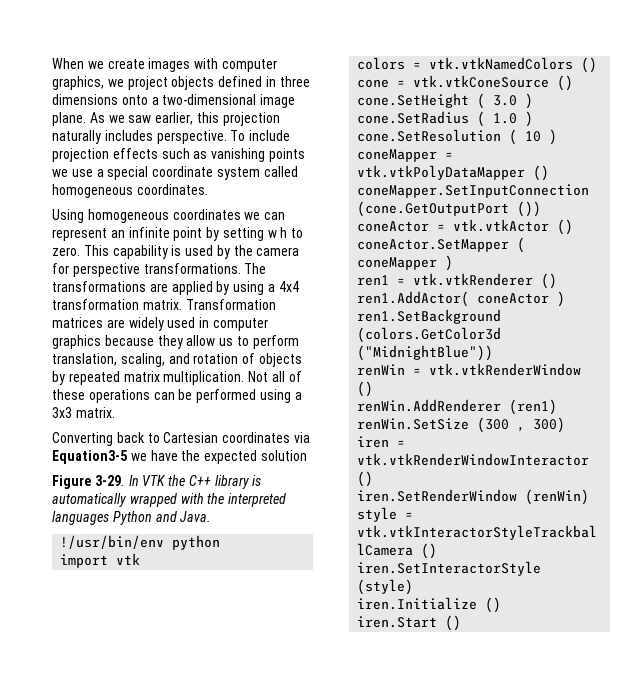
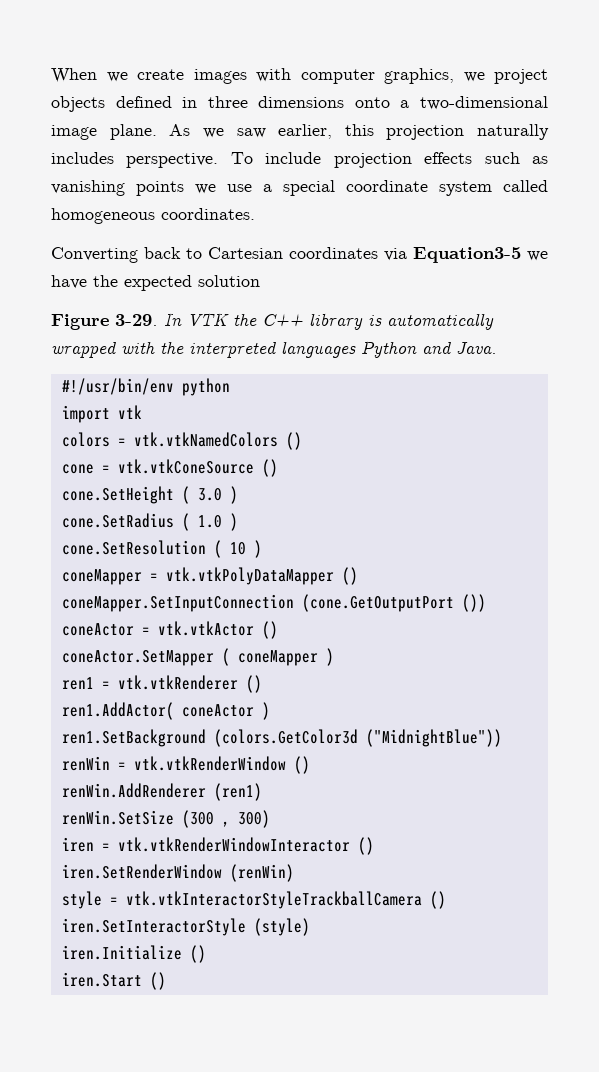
- Using homogeneous coordinates we can represent an infinite point by setting w h to zero. This capability is used by the camera for perspective transformations. The transformations are applied by using a 4x4 transformation matrix. Transformation matrices are widely used in computer graphics because they allow us to perform translation, scaling, and rotation of objects by repeated matrix multiplication. Not all of these operations can be performed using a 3x3 matrix.
- !/usr/bin/env python
+ #!/usr/bin/env python

